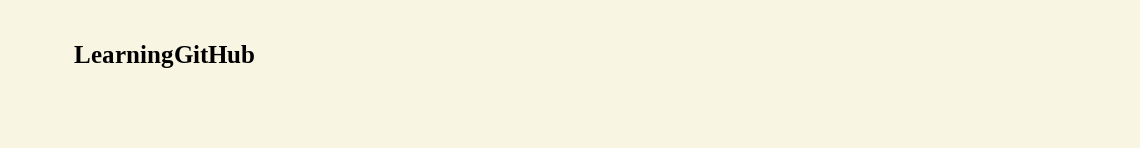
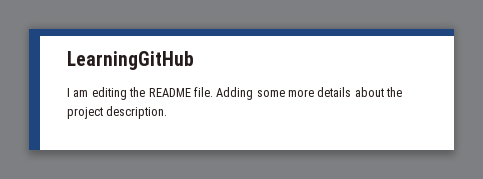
+ I am editing the README file. Adding some more details about the project description.

